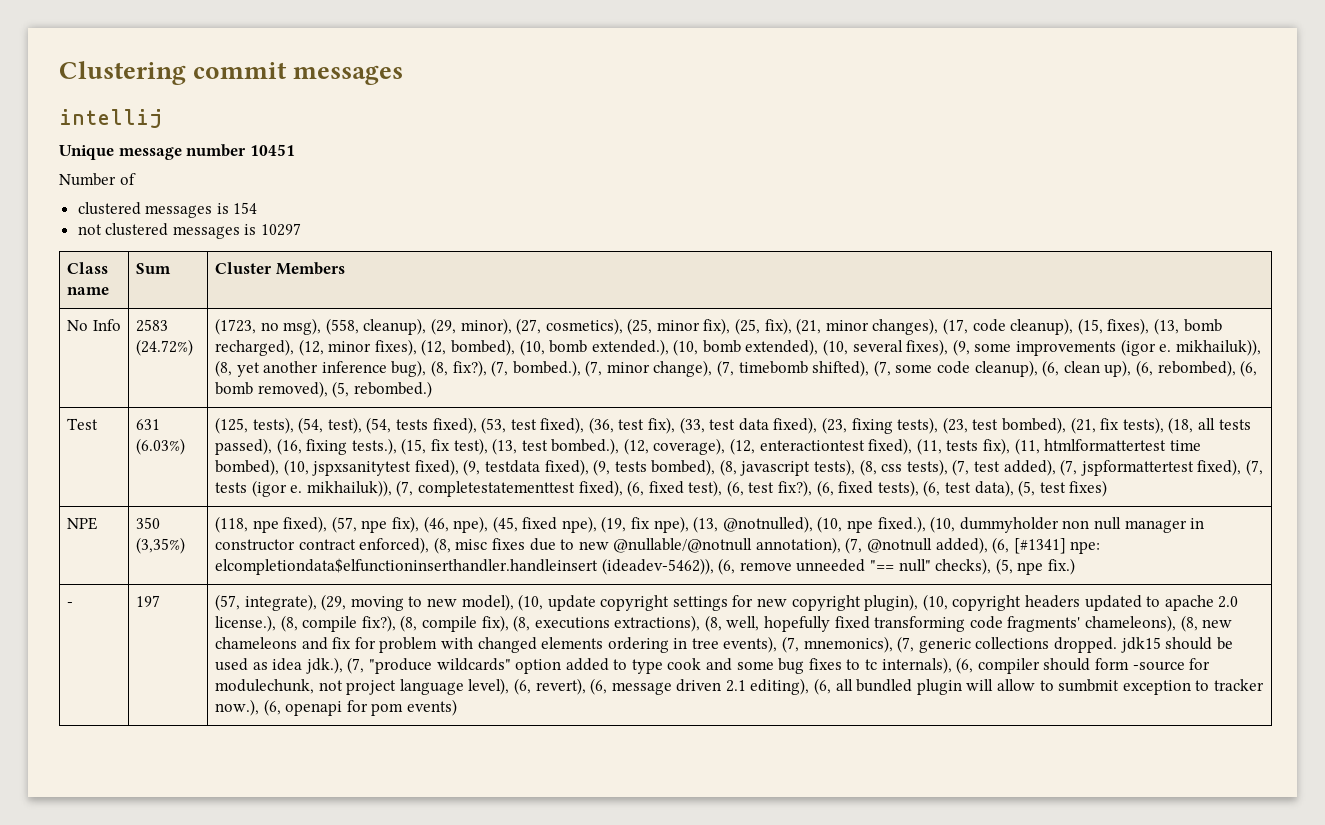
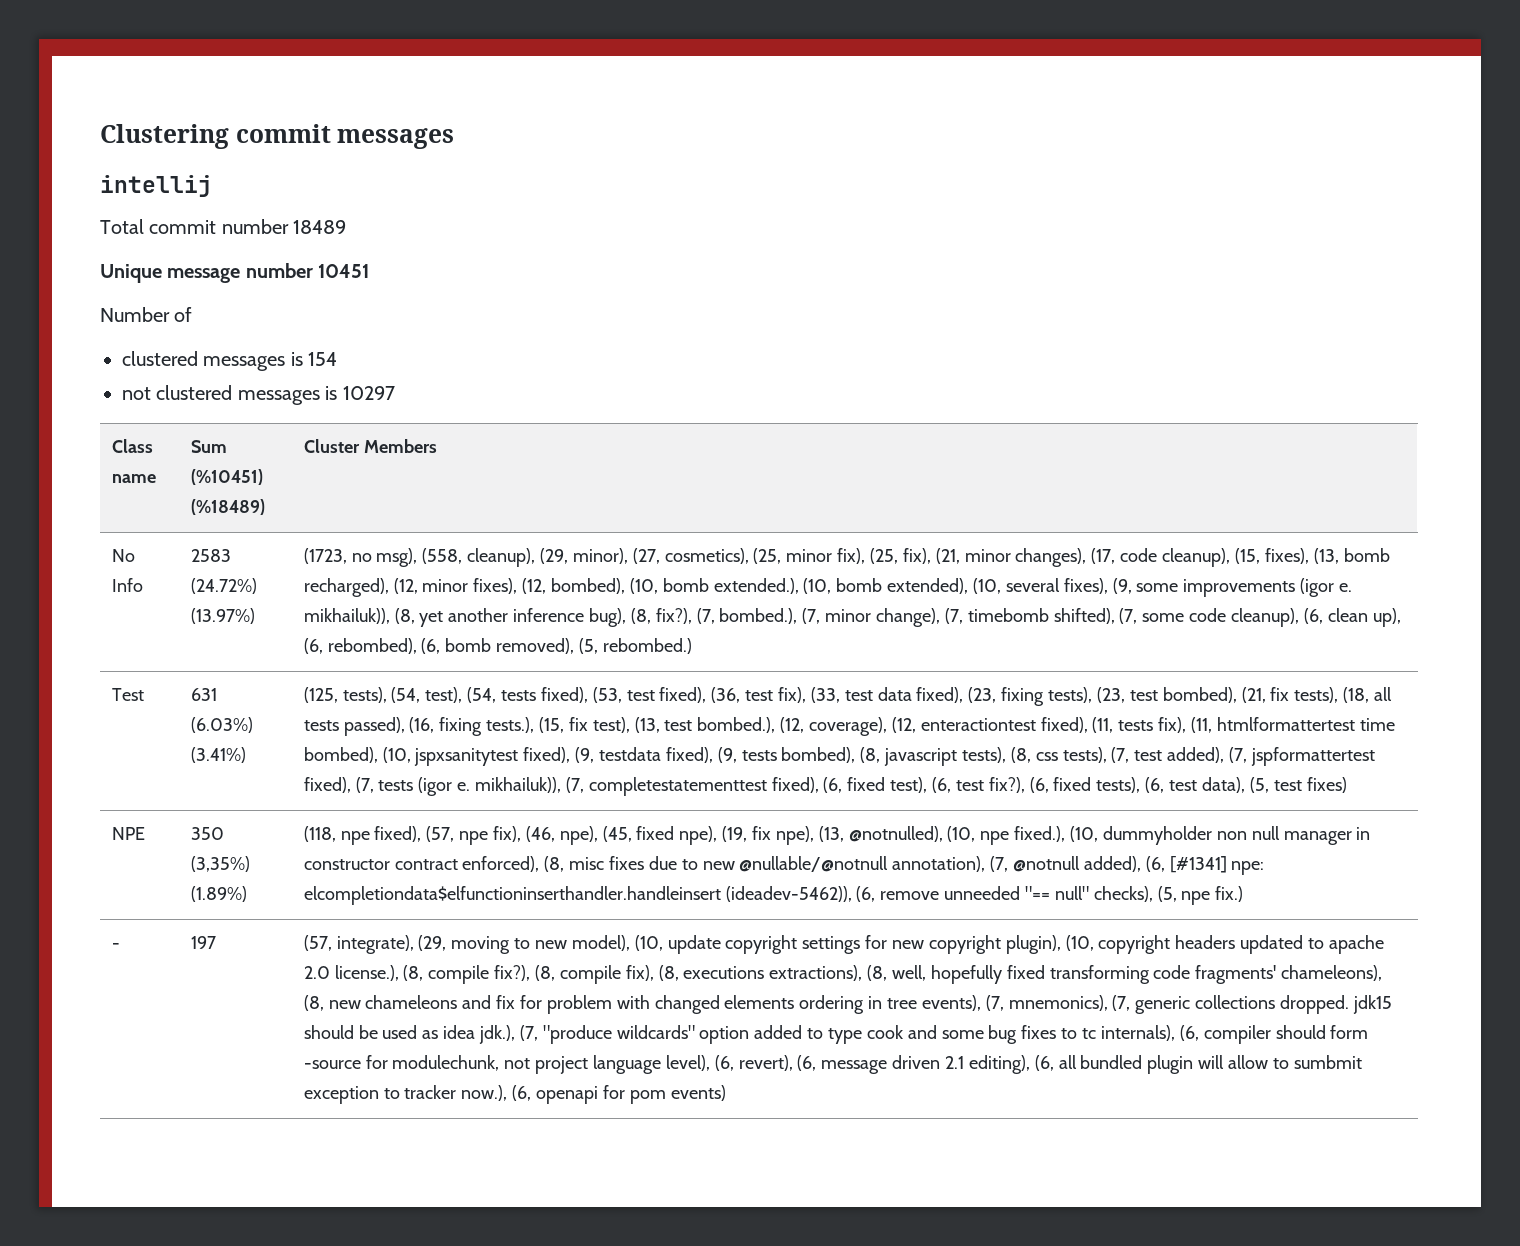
+ Total commit number 18489
- Class name | Sum | Cluster Members
+ Class name | Sum (%10451) (%18489) | Cluster Members
- 2583 (24.72%)
+ 2583 (24.72%) (13.97%)
- 631 (6.03%)
+ 631 (6.03%) (3.41%)
- 350 (3,35%)
+ 350 (3,35%) (1.89%)

